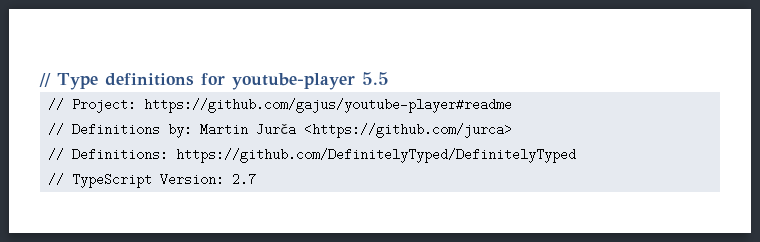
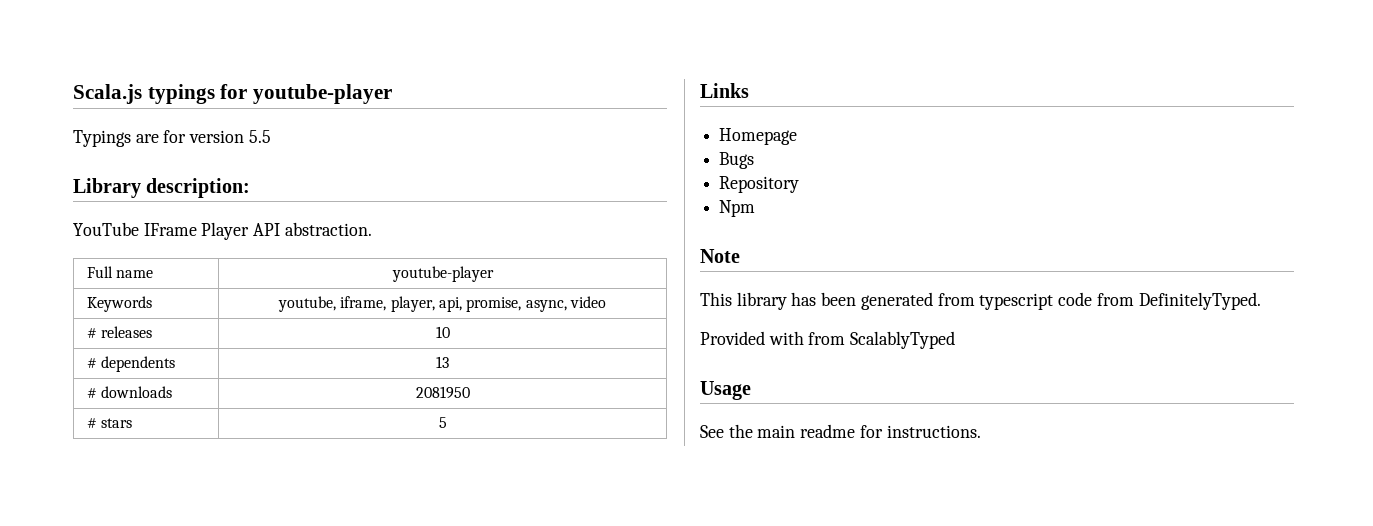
- // Type definitions for youtube-player 5.5
- // Project: https://github.com/gajus/youtube-player#readme
- // Definitions by: Martin Jurča <https://github.com/jurca>
- // Definitions: https://github.com/DefinitelyTyped/DefinitelyTyped
- // TypeScript Version: 2.7
+ Scala.js typings for youtube-player
+ Typings are for version 5.5
+ Library description:
+ YouTube IFrame Player API abstraction.
+ Full name | youtube-player
+ Keywords | youtube, iframe, player, api, promise, async, video
+ # releases | 10
+ # dependents | 13
+ # downloads | 2081950
+ # stars | 5
+ Links
+ Homepage
+ Bugs
+ Repository
+ Npm
+ Note
+ This library has been generated from typescript code from DefinitelyTyped.
+ Provided with from ScalablyTyped
+ Usage
+ See the main readme for instructions.

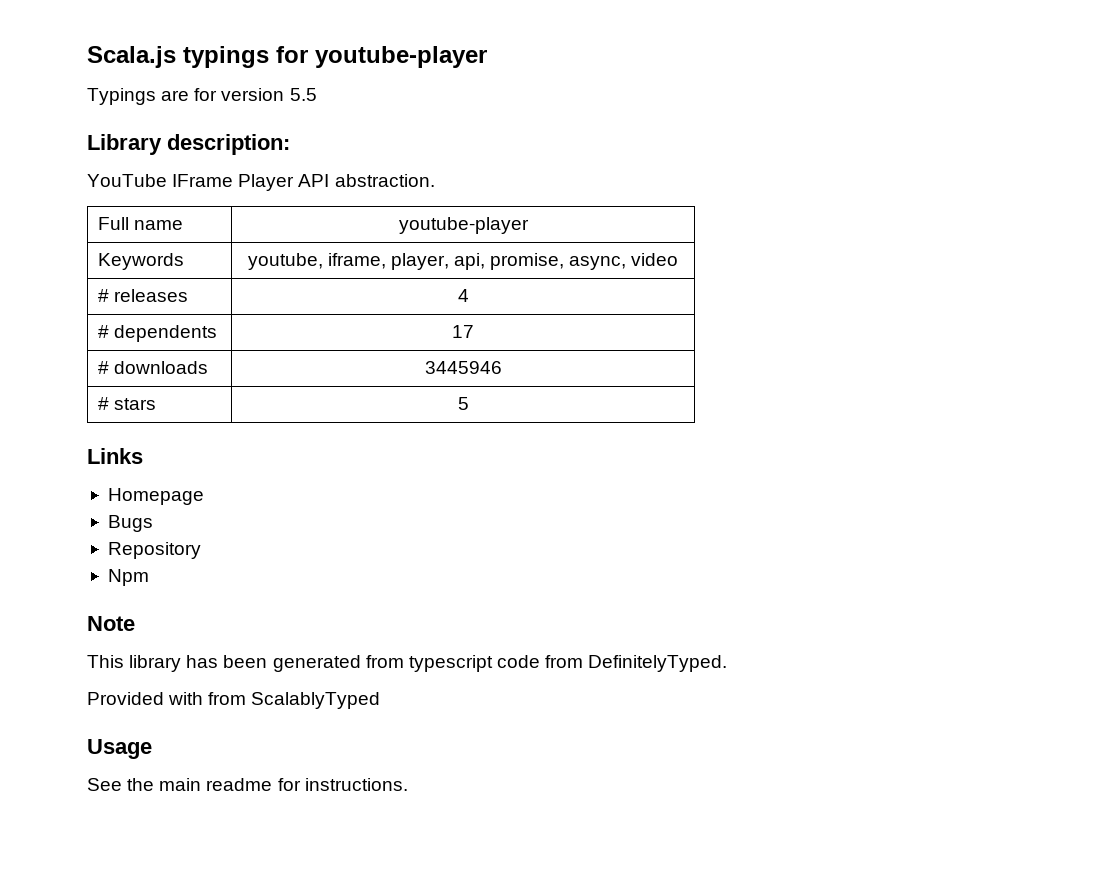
- # releases | 10
+ # releases | 4
- # dependents | 13
+ # dependents | 17
- # downloads | 2081950
+ # downloads | 3445946

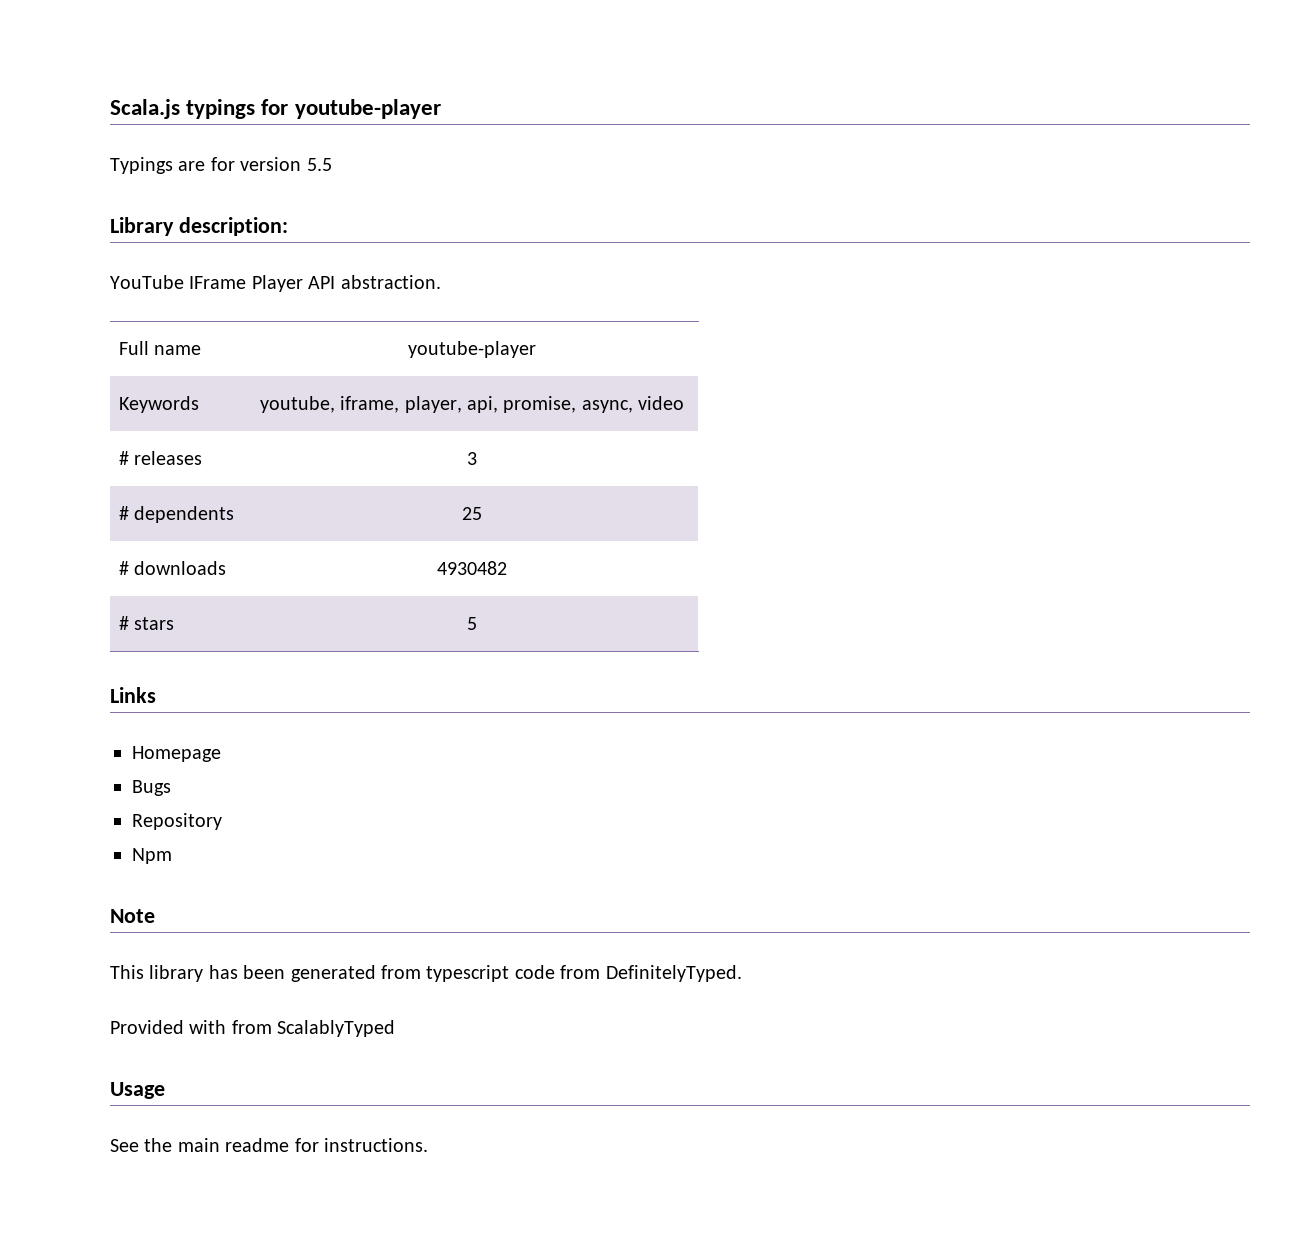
- # releases | 4
+ # releases | 3
- # dependents | 17
+ # dependents | 25
- # downloads | 3445946
+ # downloads | 4930482

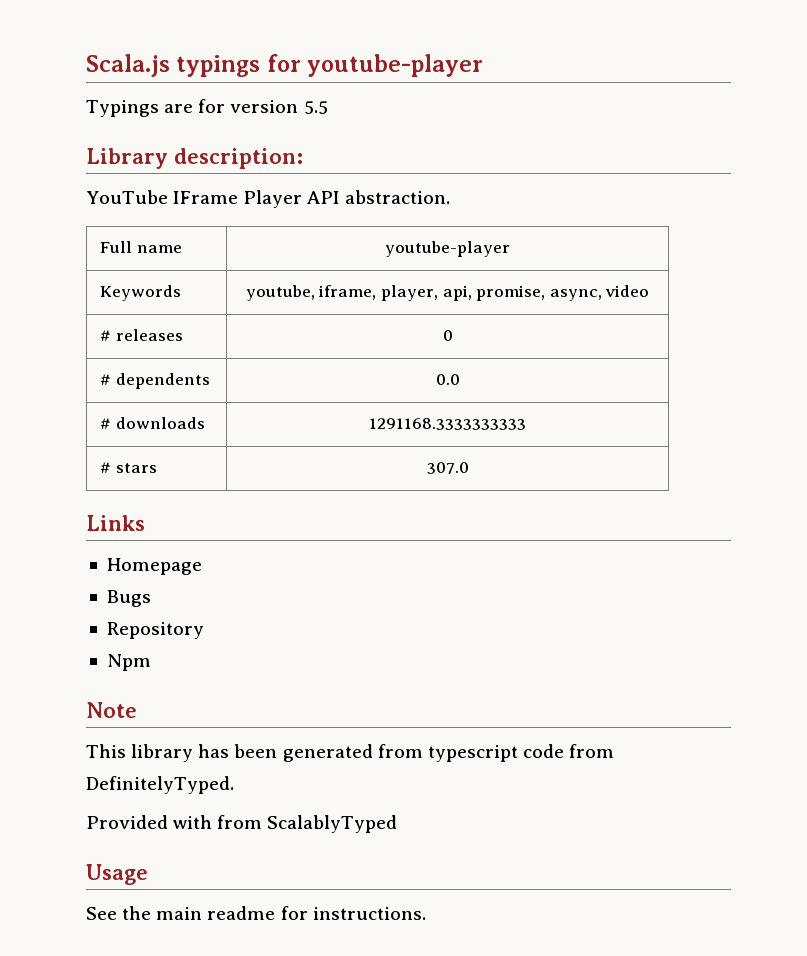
- # releases | 3
+ # releases | 0
- # dependents | 25
+ # dependents | 0.0
- # downloads | 4930482
+ # downloads | 1291168.3333333333
- # stars | 5
+ # stars | 307.0

